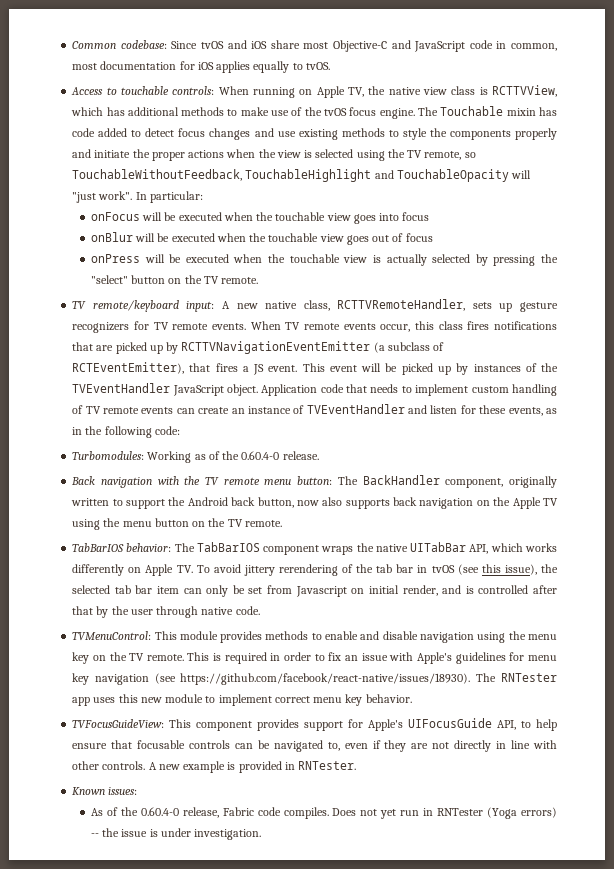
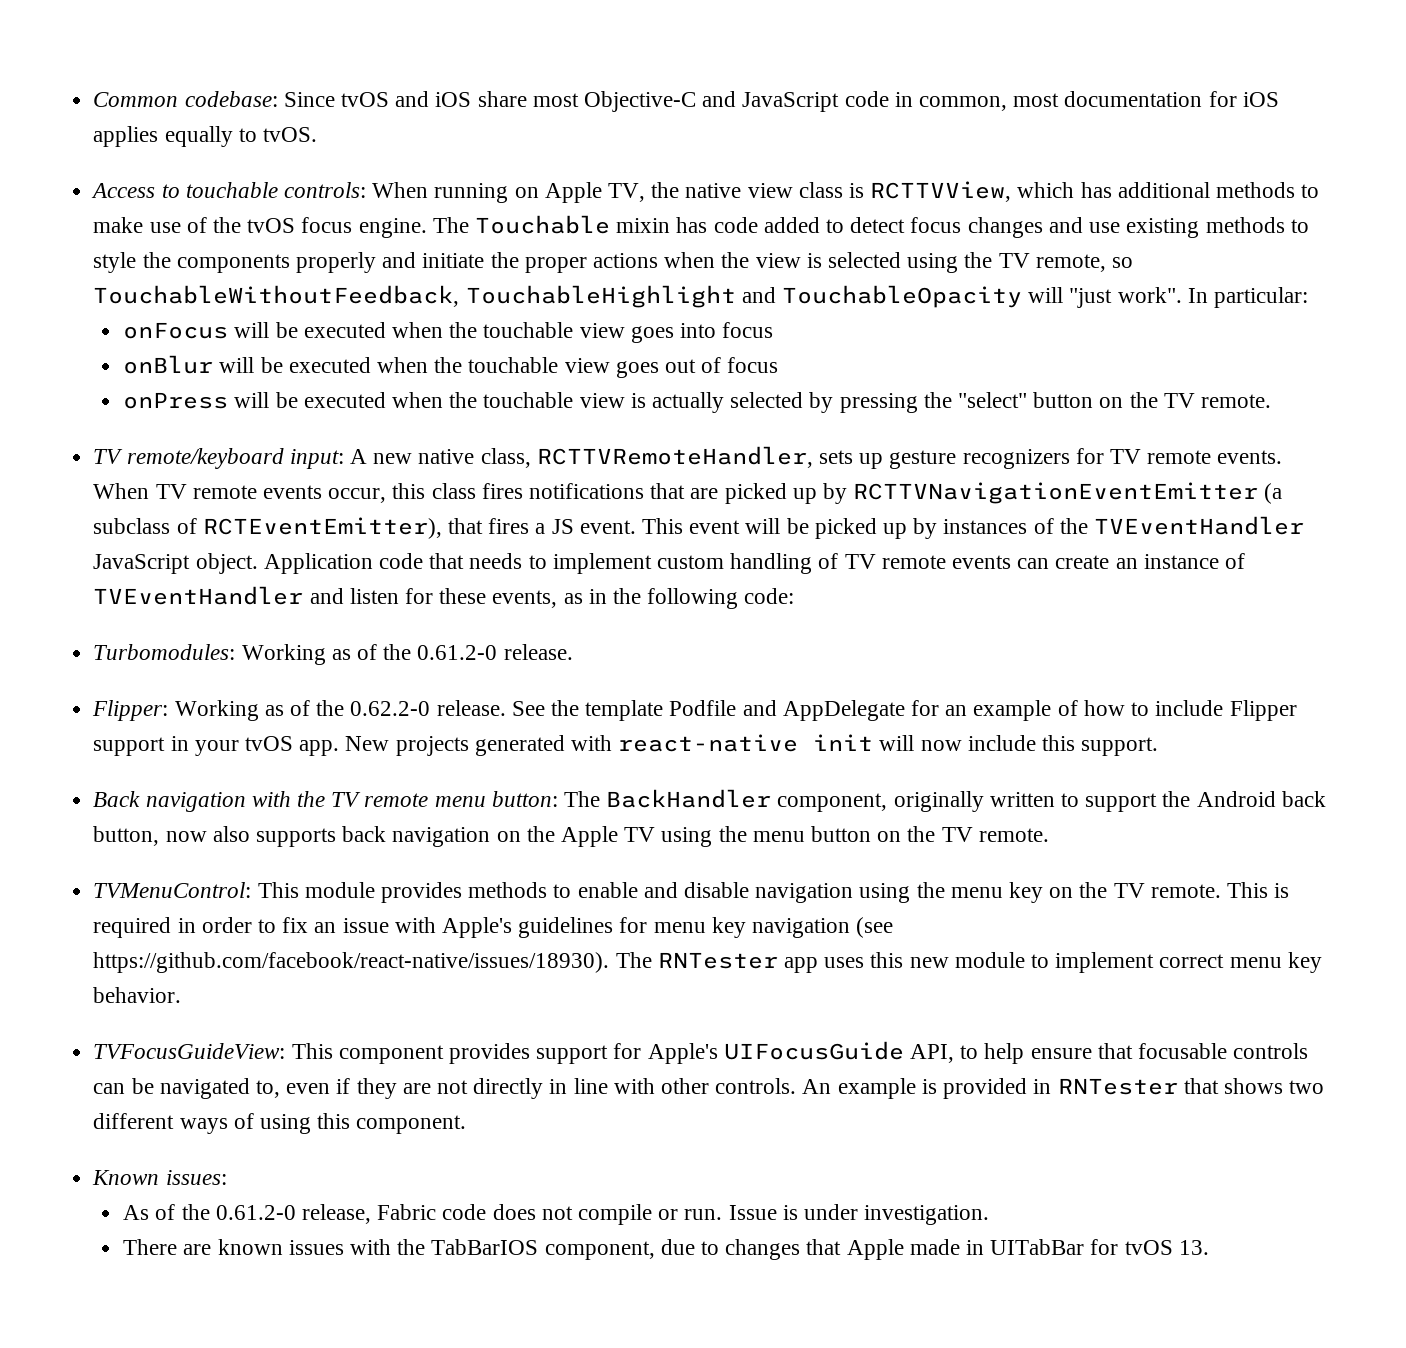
- Turbomodules: Working as of the 0.60.4-0 release.
+ Turbomodules: Working as of the 0.61.2-0 release.
+ Flipper: Working as of the 0.62.2-0 release. See the template Podfile and AppDelegate for an example of how to include Flipper support in your tvOS app. New projects generated with react-native init will now include this support.
- TabBarIOS behavior: The TabBarIOS component wraps the native UITabBar API, which works differently on Apple TV. To avoid jittery rerendering of the tab bar in tvOS (see this issue), the selected tab bar item can only be set from Javascript on initial render, and is controlled after that by the user through native code.
- A new example is provided in RNTester.
+ An example is provided in RNTester that shows two different ways of using this component.
- As of the 0.60.4-0 release, Fabric code compiles. Does not yet run in RNTester (Yoga errors) -- the issue is under investigation.
+ As of the 0.61.2-0 release, Fabric code does not compile or run. Issue is under investigation.
+ There are known issues with the TabBarIOS component, due to changes that Apple made in UITabBar for tvOS 13.

